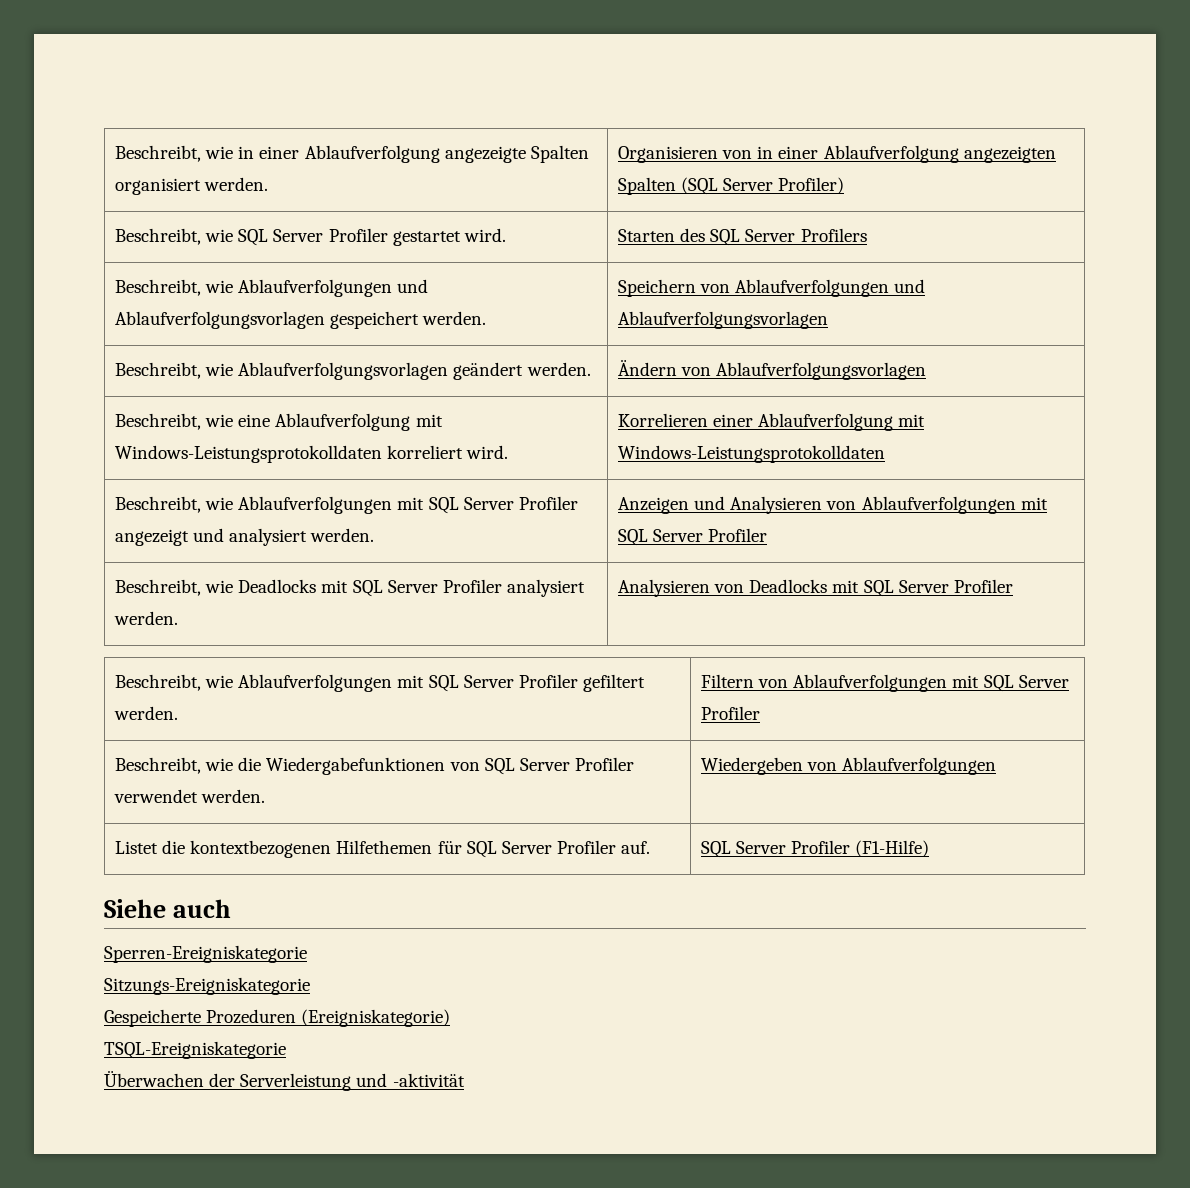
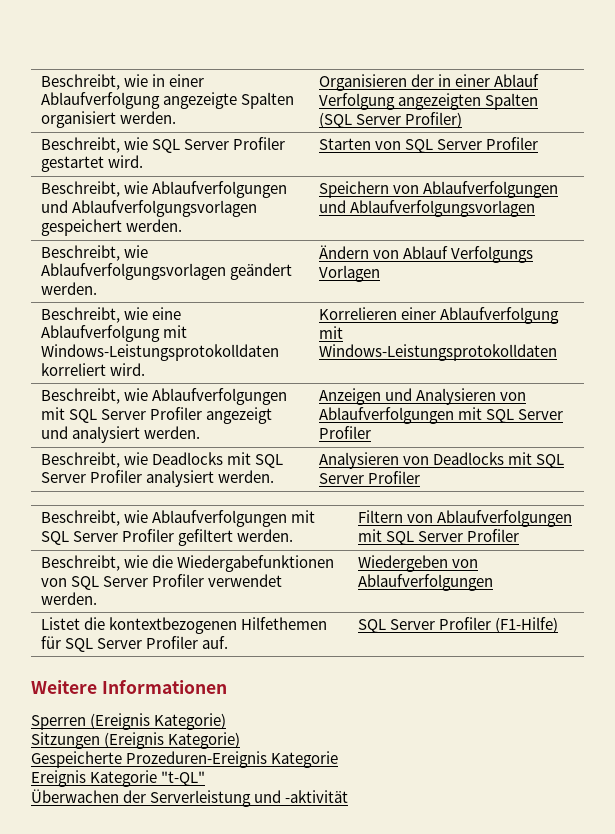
- Beschreibt, wie in einer Ablaufverfolgung angezeigte Spalten organisiert werden. | Organisieren von in einer Ablaufverfolgung angezeigten Spalten (SQL Server Profiler)
+ Beschreibt, wie in einer Ablaufverfolgung angezeigte Spalten organisiert werden. | Organisieren der in einer Ablauf Verfolgung angezeigten Spalten (SQL Server Profiler)
- Beschreibt, wie SQL Server Profiler gestartet wird. | Starten des SQL Server Profilers
+ Beschreibt, wie SQL Server Profiler gestartet wird. | Starten von SQL Server Profiler
- Beschreibt, wie Ablaufverfolgungsvorlagen geändert werden. | Ändern von Ablaufverfolgungsvorlagen
+ Beschreibt, wie Ablaufverfolgungsvorlagen geändert werden. | Ändern von Ablauf Verfolgungs Vorlagen
- Siehe auch
- Sperren-Ereigniskategorie
- Sitzungs-Ereigniskategorie
- Gespeicherte Prozeduren (Ereigniskategorie)
- TSQL-Ereigniskategorie
+ Weitere Informationen
+ Sperren (Ereignis Kategorie)
+ Sitzungen (Ereignis Kategorie)
+ Gespeicherte Prozeduren-Ereignis Kategorie
+ Ereignis Kategorie "t-QL"

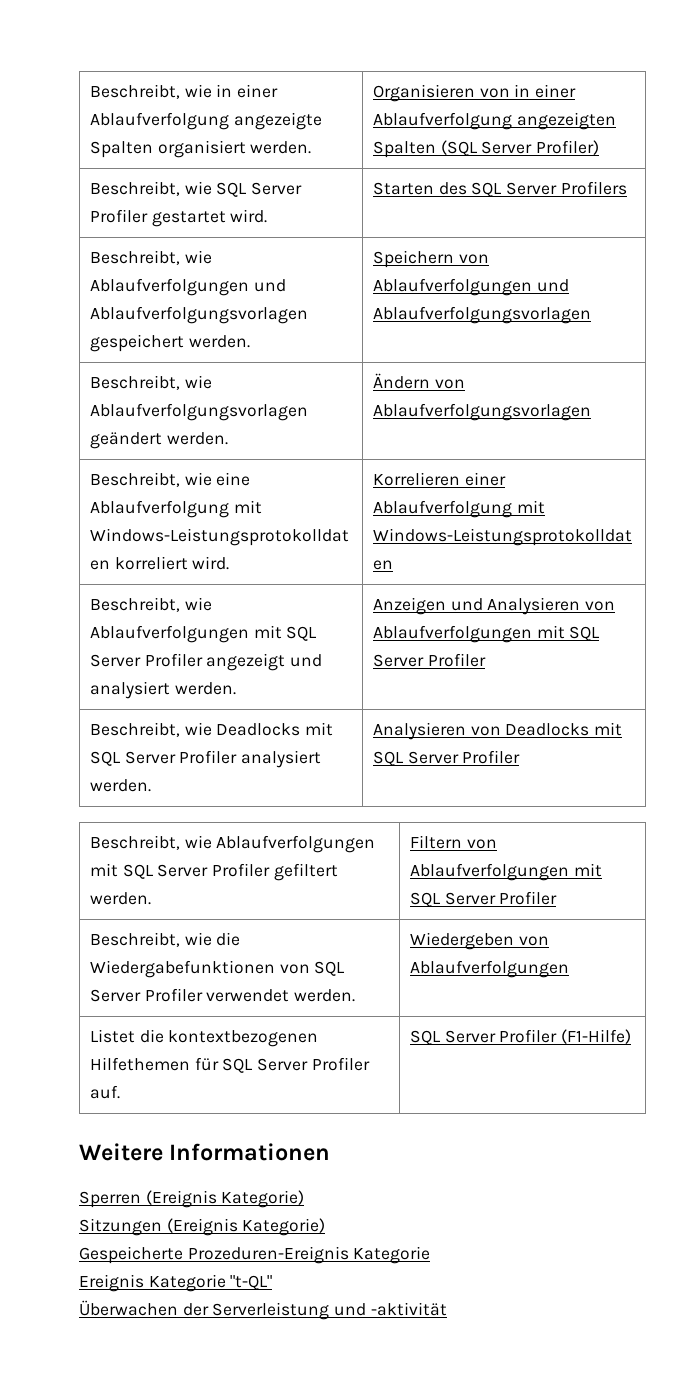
- Beschreibt, wie in einer Ablaufverfolgung angezeigte Spalten organisiert werden. | Organisieren der in einer Ablauf Verfolgung angezeigten Spalten (SQL Server Profiler)
+ Beschreibt, wie in einer Ablaufverfolgung angezeigte Spalten organisiert werden. | Organisieren von in einer Ablaufverfolgung angezeigten Spalten (SQL Server Profiler)
- Beschreibt, wie SQL Server Profiler gestartet wird. | Starten von SQL Server Profiler
+ Beschreibt, wie SQL Server Profiler gestartet wird. | Starten des SQL Server Profilers
- Beschreibt, wie Ablaufverfolgungsvorlagen geändert werden. | Ändern von Ablauf Verfolgungs Vorlagen
+ Beschreibt, wie Ablaufverfolgungsvorlagen geändert werden. | Ändern von Ablaufverfolgungsvorlagen

